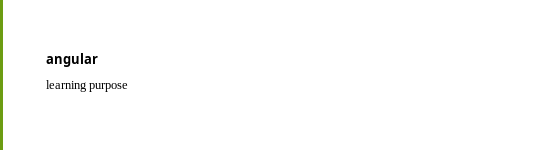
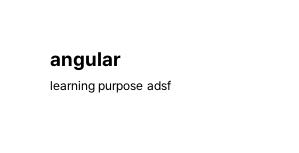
- learning purpose
+ learning purpose adsf

